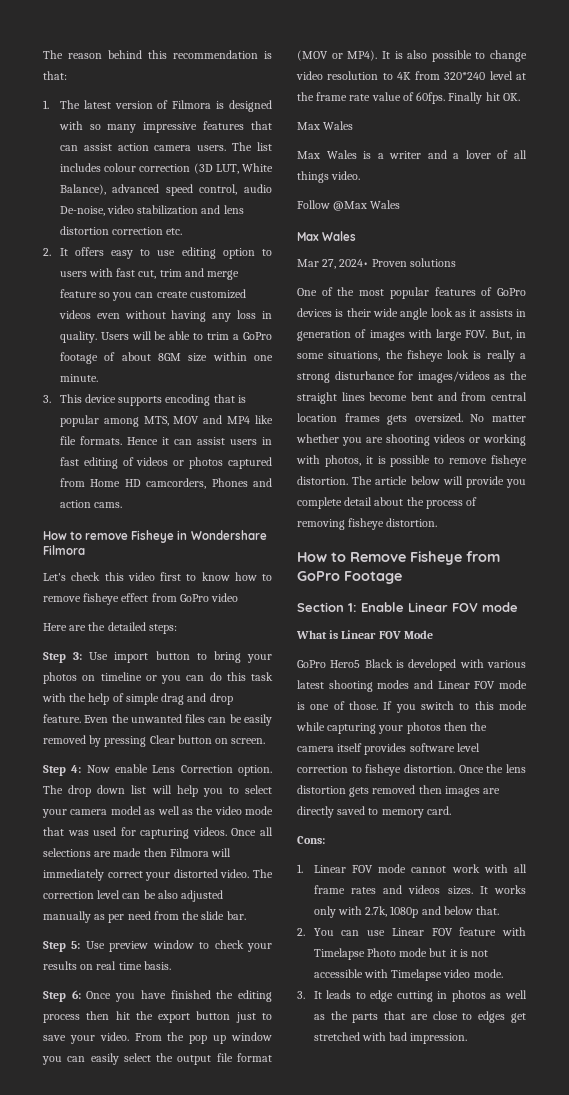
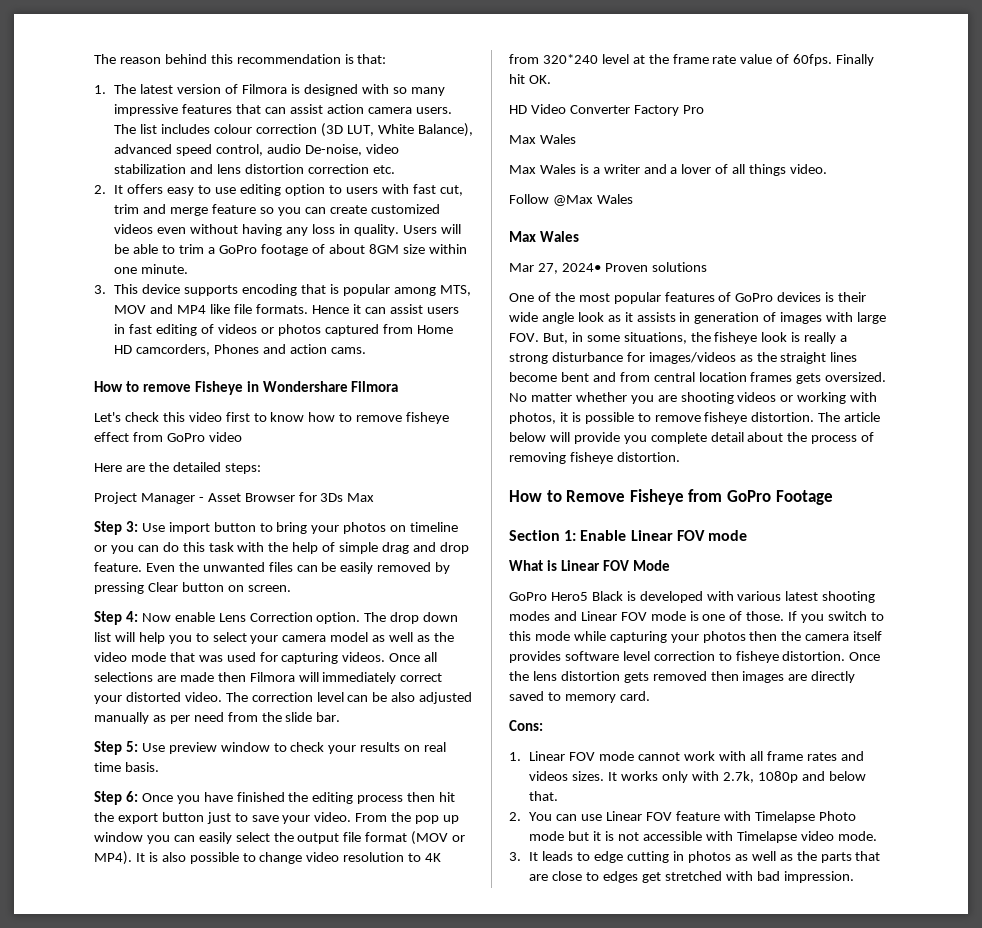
+ Project Manager - Asset Browser for 3Ds Max
+ HD Video Converter Factory Pro

